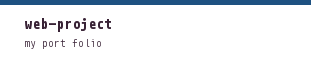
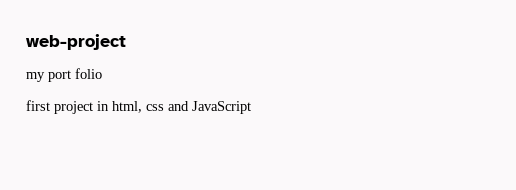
+ first project in html, css and JavaScript

